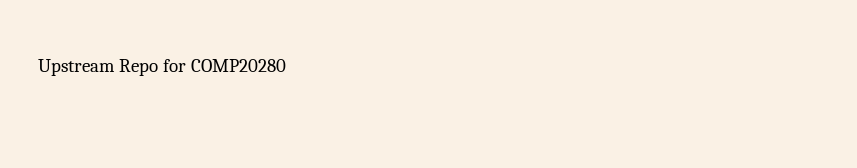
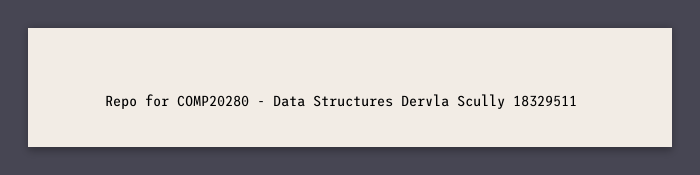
- Upstream Repo for COMP20280
+ Repo for COMP20280 - Data Structures Dervla Scully 18329511

